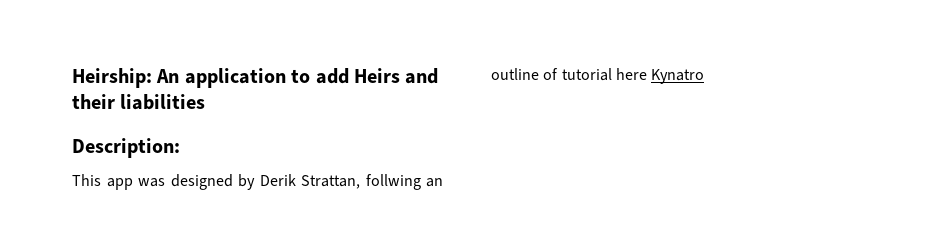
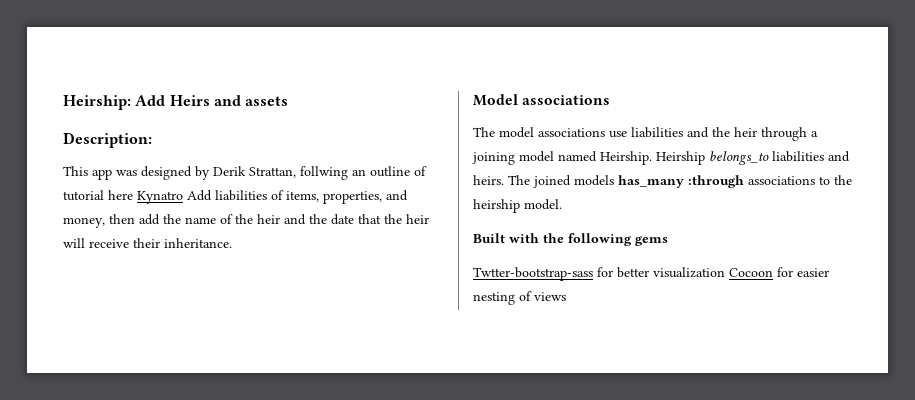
- Heirship: An application to add Heirs and their liabilities
+ Heirship: Add Heirs and assets
- This app was designed by Derik Strattan, follwing an outline of tutorial here Kynatro
+ This app was designed by Derik Strattan, follwing an outline of tutorial here Kynatro Add liabilities of items, properties, and money, then add the name of the heir and the date that the heir will receive their inheritance.
+ Model associations
+ The model associations use liabilities and the heir through a joining model named Heirship. Heirship belongs_to liabilities and heirs. The joined models has_many :through associations to the heirship model.
+ Built with the following gems
+ Twtter-bootstrap-sass for better visualization Cocoon for easier nesting of views

